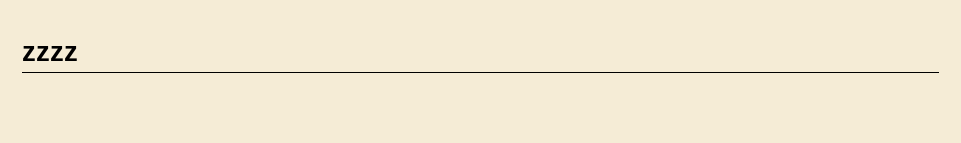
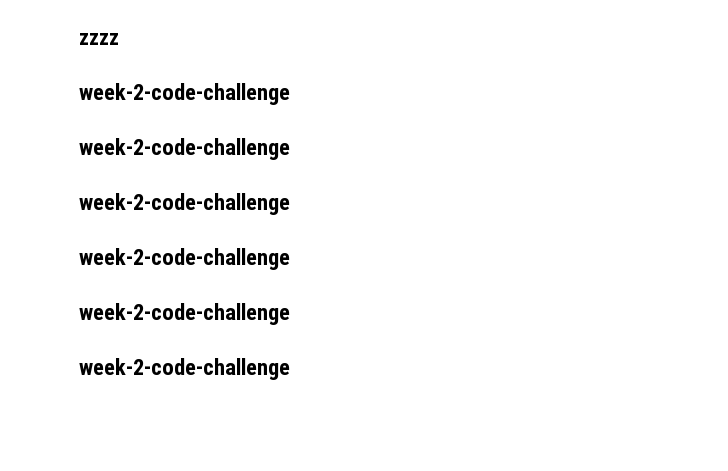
  zzzz
+ week-2-code-challenge
+ week-2-code-challenge
+ week-2-code-challenge
+ week-2-code-challenge
+ week-2-code-challenge
+ week-2-code-challenge

